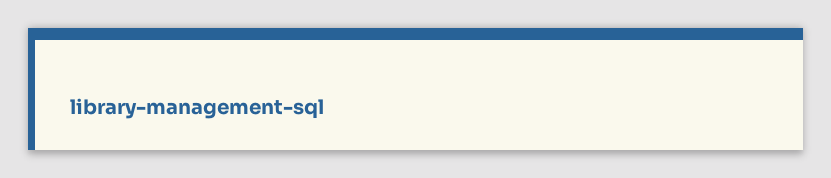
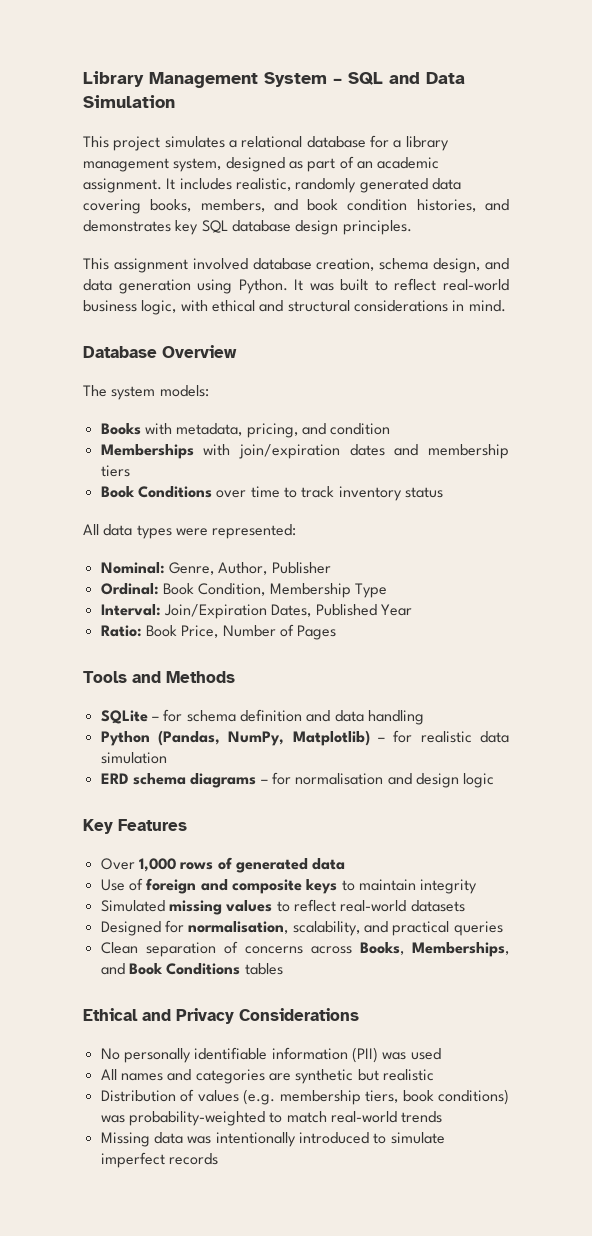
- library-management-sql
+ Library Management System – SQL and Data Simulation
+ This project simulates a relational database for a library management system, designed as part of an academic assignment. It includes realistic, randomly generated data covering books, members, and book condition histories, and demonstrates key SQL database design principles.
+ This assignment involved database creation, schema design, and data generation using Python. It was built to reflect real-world business logic, with ethical and structural considerations in mind.
+ Database Overview
+ The system models:
+ Books with metadata, pricing, and condition
+ Memberships with join/expiration dates and membership tiers
+ Book Conditions over time to track inventory status
+ All data types were represented:
+ Nominal: Genre, Author, Publisher
+ Ordinal: Book Condition, Membership Type
+ Interval: Join/Expiration Dates, Published Year
+ Ratio: Book Price, Number of Pages
+ Tools and Methods
+ SQLite – for schema definition and data handling
+ Python (Pandas, NumPy, Matplotlib) – for realistic data simulation
+ ERD schema diagrams – for normalisation and design logic
+ Key Features
+ Over 1,000 rows of generated data
+ Use of foreign and composite keys to maintain integrity
+ Simulated missing values to reflect real-world datasets
+ Designed for normalisation, scalability, and practical queries
+ Clean separation of concerns across Books, Memberships, and Book Conditions tables
+ Ethical and Privacy Considerations
+ No personally identifiable information (PII) was used
+ All names and categories are synthetic but realistic
+ Distribution of values (e.g. membership tiers, book conditions) was probability-weighted to match real-world trends
+ Missing data was intentionally introduced to simulate imperfect records

